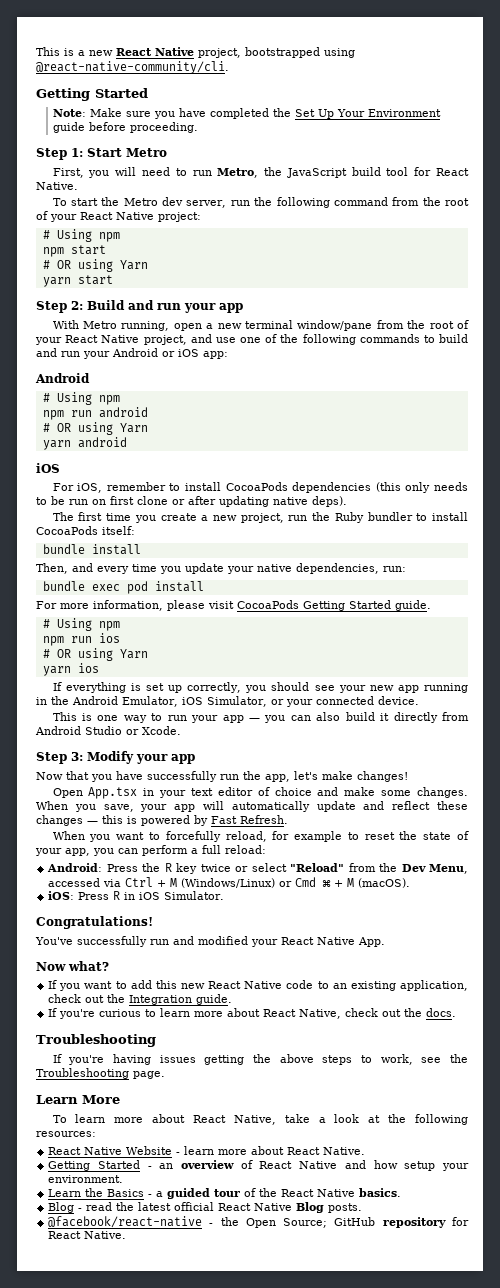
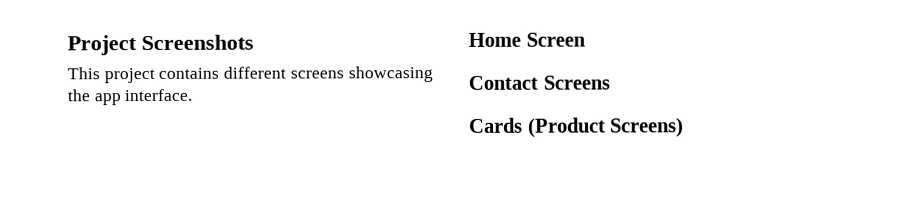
- This is a new React Native project, bootstrapped using @react-native-community/cli.
- Getting Started
- Note: Make sure you have completed the Set Up Your Environment guide before proceeding.
- Step 1: Start Metro
- First, you will need to run Metro, the JavaScript build tool for React Native.
- To start the Metro dev server, run the following command from the root of your React Native project:
- # Using npm
- npm start
- # OR using Yarn
- yarn start
- Step 2: Build and run your app
- With Metro running, open a new terminal window/pane from the root of your React Native project, and use one of the following commands to build and run your Android or iOS app:
- Android
- # Using npm
- npm run android
- # OR using Yarn
- yarn android
- iOS
- For iOS, remember to install CocoaPods dependencies (this only needs to be run on first clone or after updating native deps).
- The first time you create a new project, run the Ruby bundler to install CocoaPods itself:
- bundle install
- Then, and every time you update your native dependencies, run:
- bundle exec pod install
- For more information, please visit CocoaPods Getting Started guide.
- # Using npm
- npm run ios
- # OR using Yarn
- yarn ios
- If everything is set up correctly, you should see your new app running in the Android Emulator, iOS Simulator, or your connected device.
- This is one way to run your app — you can also build it directly from Android Studio or Xcode.
- Step 3: Modify your app
- Now that you have successfully run the app, let's make changes!
- Open App.tsx in your text editor of choice and make some changes. When you save, your app will automatically update and reflect these changes — this is powered by Fast Refresh.
- When you want to forcefully reload, for example to reset the state of your app, you can perform a full reload:
- Android: Press the R key twice or select "Reload" from the Dev Menu, accessed via Ctrl + M (Windows/Linux) or Cmd ⌘ + M (macOS).
- iOS: Press R in iOS Simulator.
- Congratulations!
- You've successfully run and modified your React Native App.
- Now what?
- If you want to add this new React Native code to an existing application, check out the Integration guide.
- If you're curious to learn more about React Native, check out the docs.
- Troubleshooting
- If you're having issues getting the above steps to work, see the Troubleshooting page.
- Learn More
- To learn more about React Native, take a look at the following resources:
- React Native Website - learn more about React Native.
- Getting Started - an overview of React Native and how setup your environment.
- Learn the Basics - a guided tour of the React Native basics.
- Blog - read the latest official React Native Blog posts.
- @facebook/react-native - the Open Source; GitHub repository for React Native.
+ Project Screenshots
+ This project contains different screens showcasing the app interface.
+ Home Screen
+ Contact Screens
+ Cards (Product Screens)

